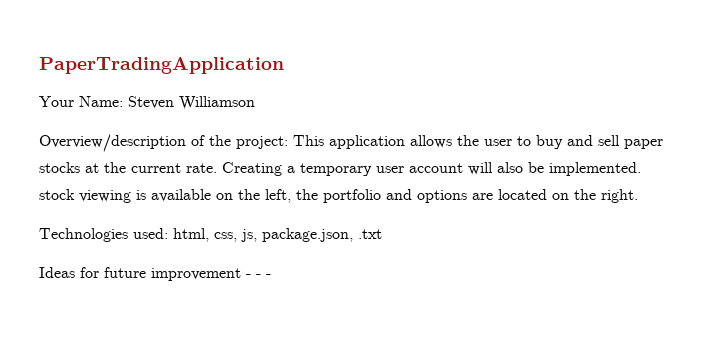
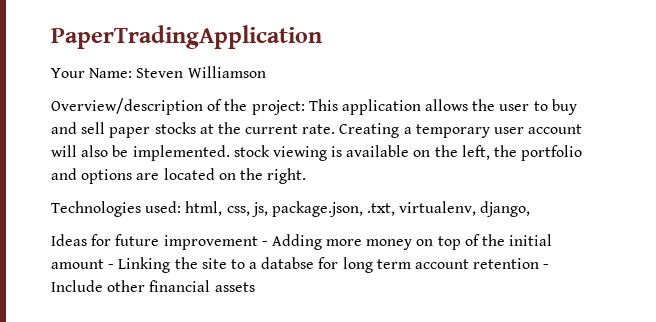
- Technologies used: html, css, js, package.json, .txt
+ Technologies used: html, css, js, package.json, .txt, virtualenv, django,
- Ideas for future improvement - - -
+ Ideas for future improvement - Adding more money on top of the initial amount - Linking the site to a databse for long term account retention - Include other financial assets

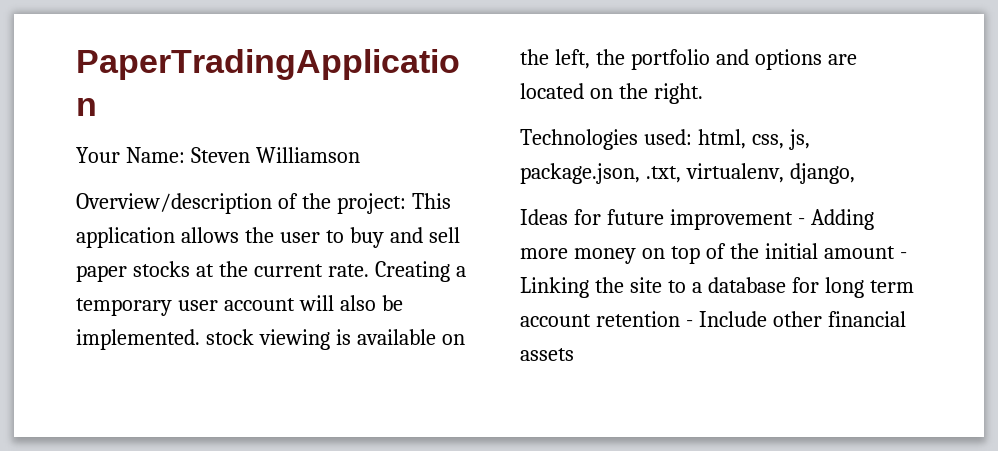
- Ideas for future improvement - Adding more money on top of the initial amount - Linking the site to a databse for long term account retention - Include other financial assets
+ Ideas for future improvement - Adding more money on top of the initial amount - Linking the site to a database for long term account retention - Include other financial assets

